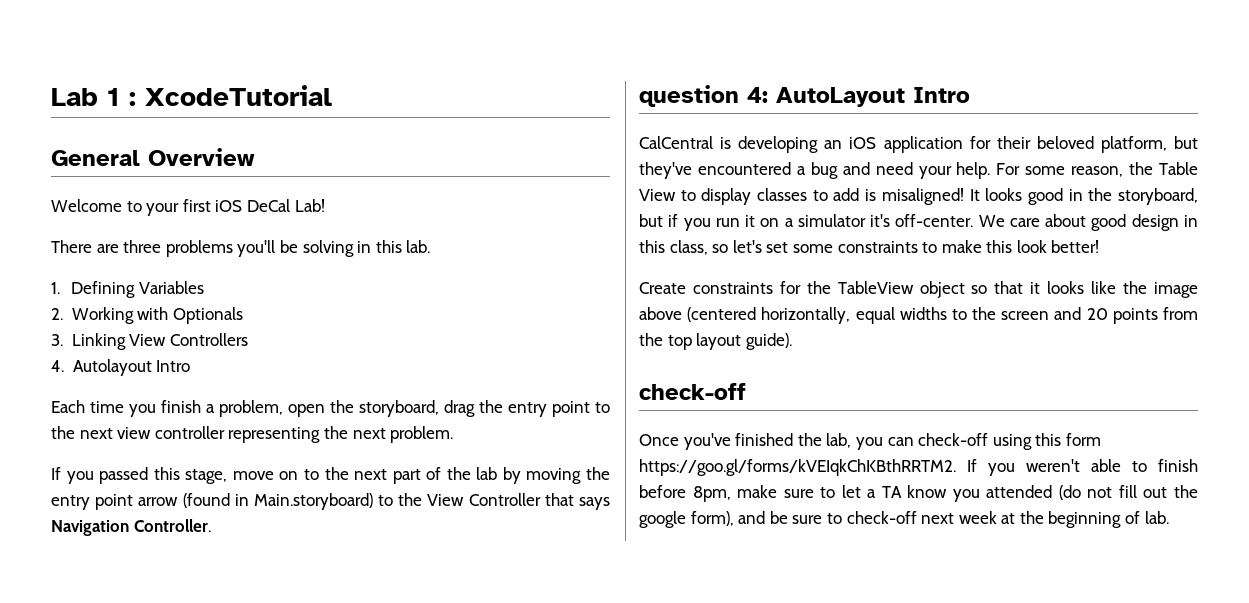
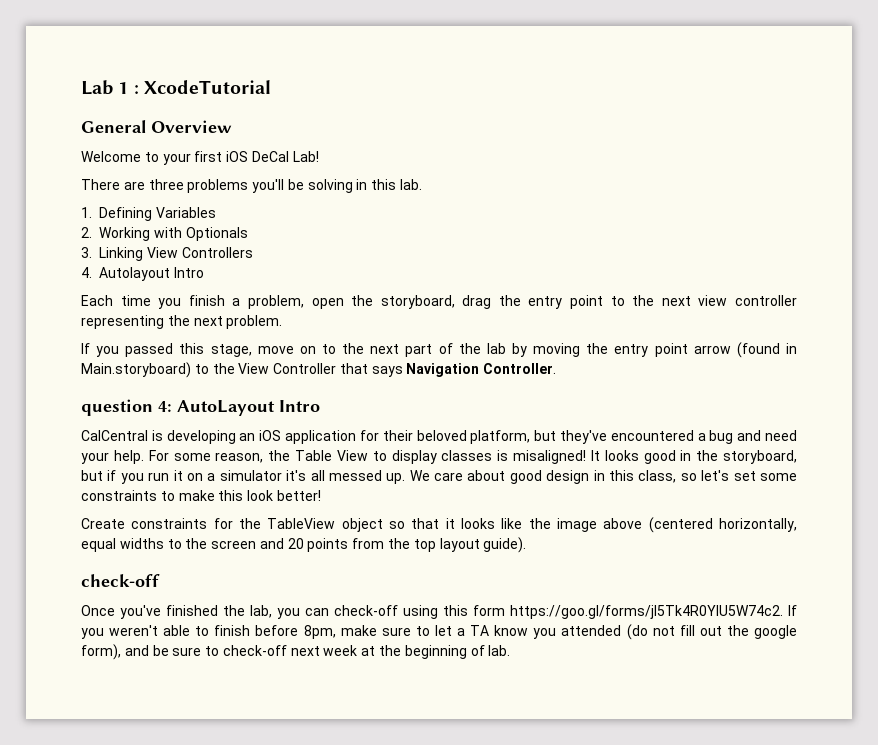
- For some reason, the Table View to display classes to add is misaligned!
+ For some reason, the Table View to display classes is misaligned!
- It looks good in the storyboard, but if you run it on a simulator it's off-center.
+ It looks good in the storyboard, but if you run it on a simulator it's all messed up.
- Once you've finished the lab, you can check-off using this form https://goo.gl/forms/kVEIqkChKBthRRTM2. If you weren't able to finish before 8pm, make sure to let a TA know you attended (do not fill out the google form), and be sure to check-off next week at the beginning of lab.
+ Once you've finished the lab, you can check-off using this form https://goo.gl/forms/jl5Tk4R0YlU5W74c2. If you weren't able to finish before 8pm, make sure to let a TA know you attended (do not fill out the google form), and be sure to check-off next week at the beginning of lab.

